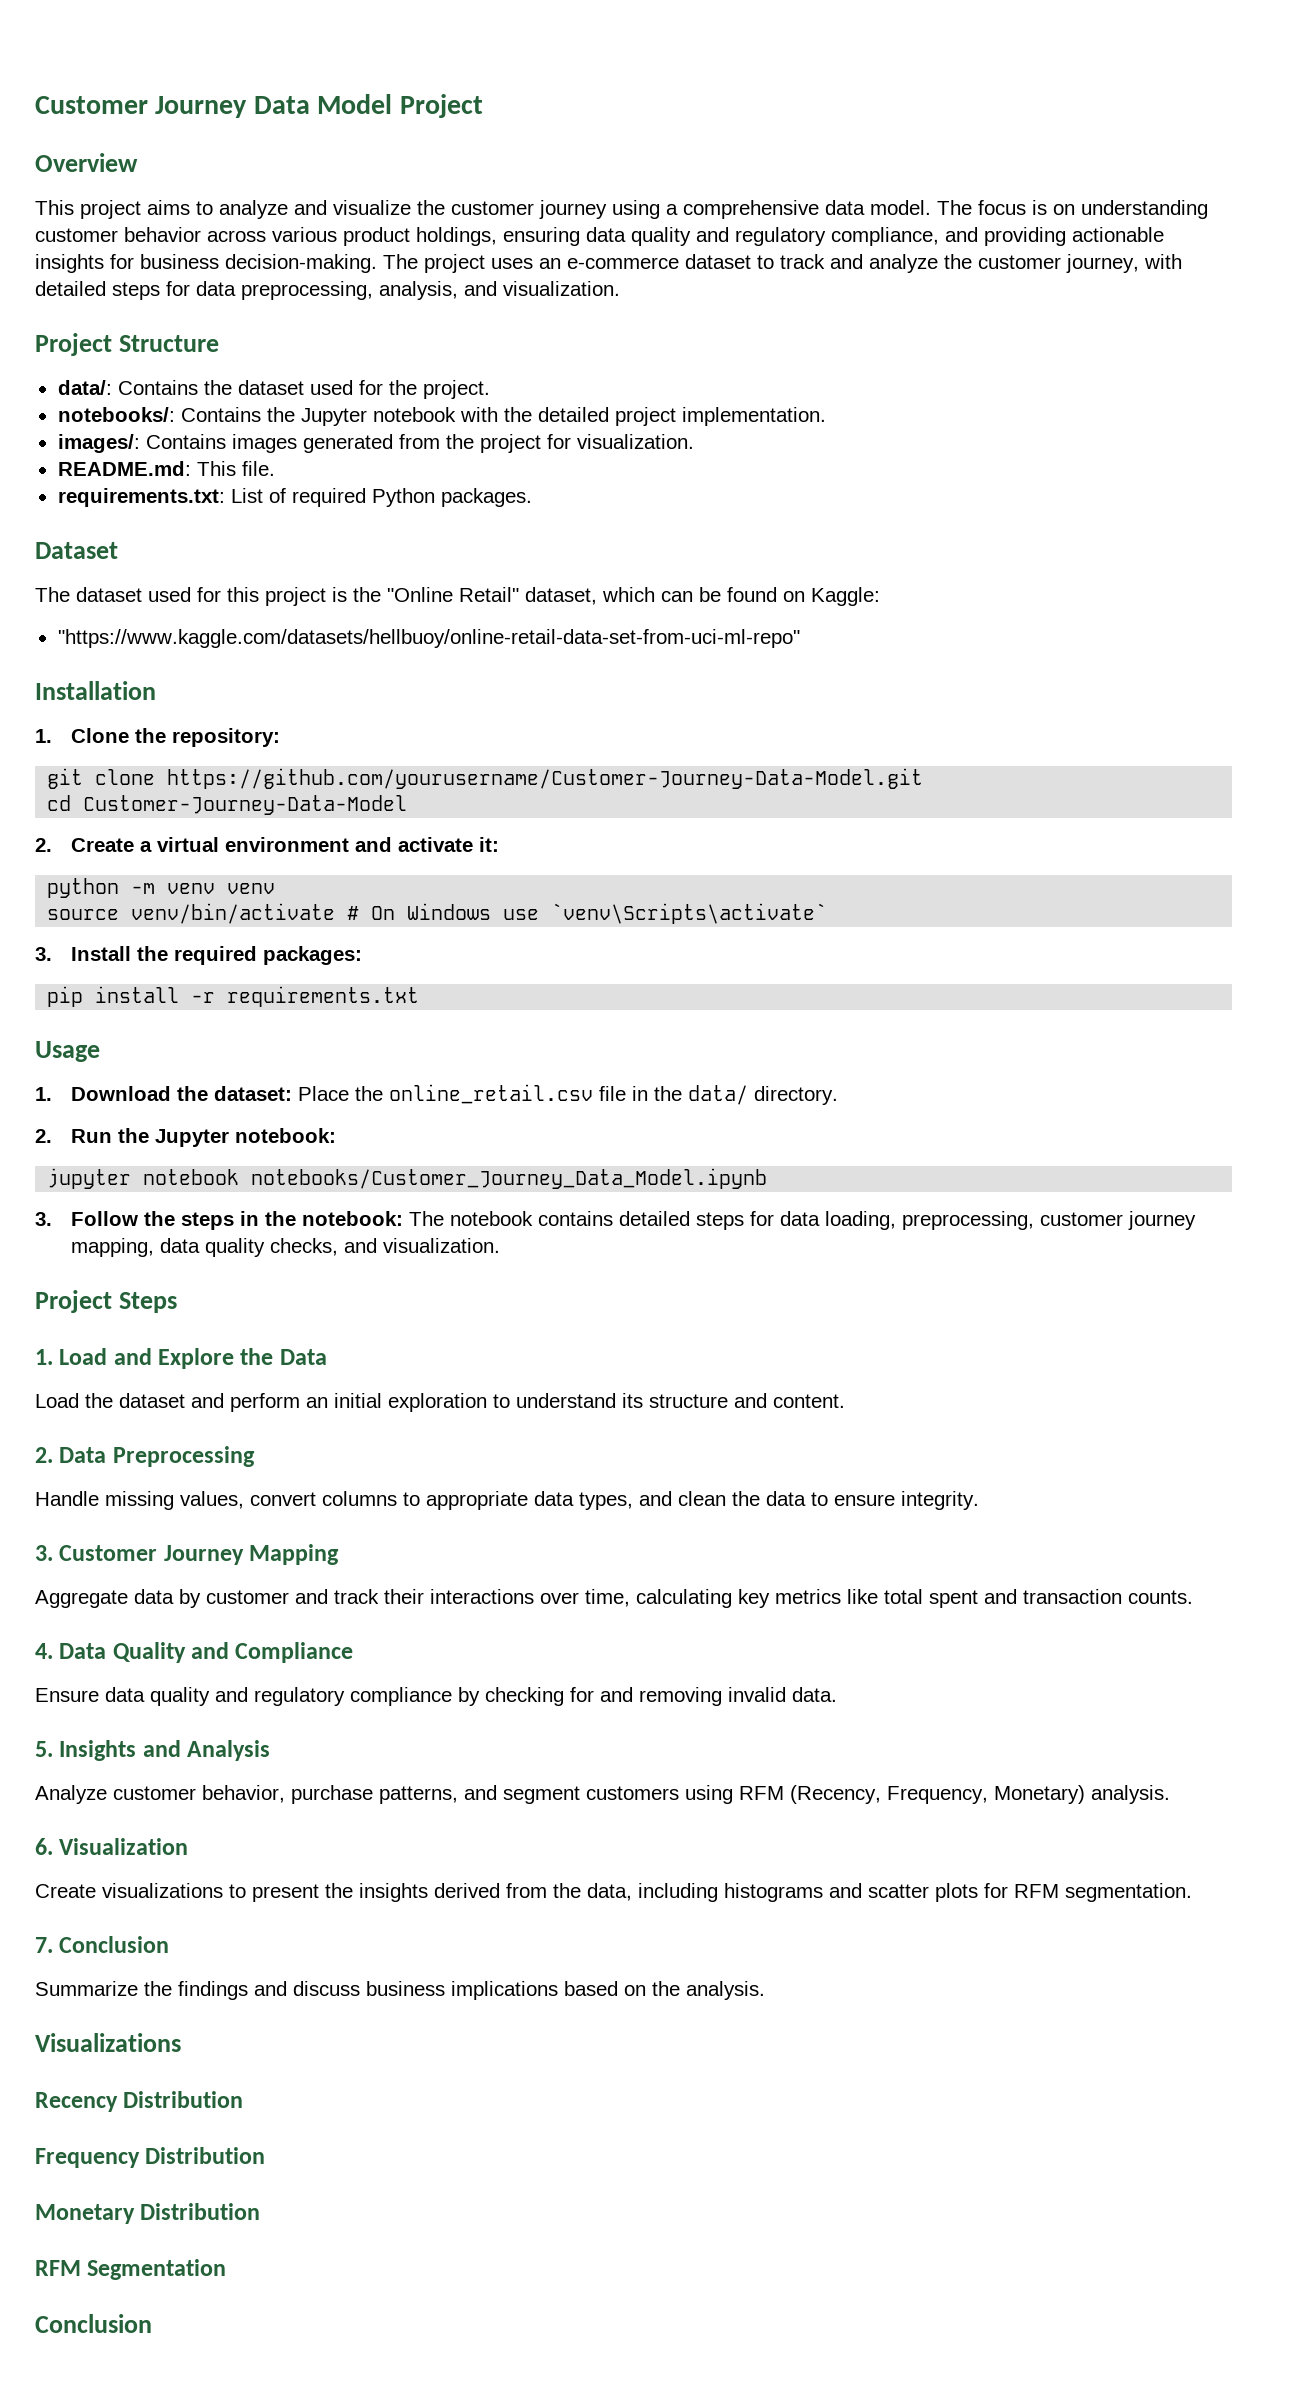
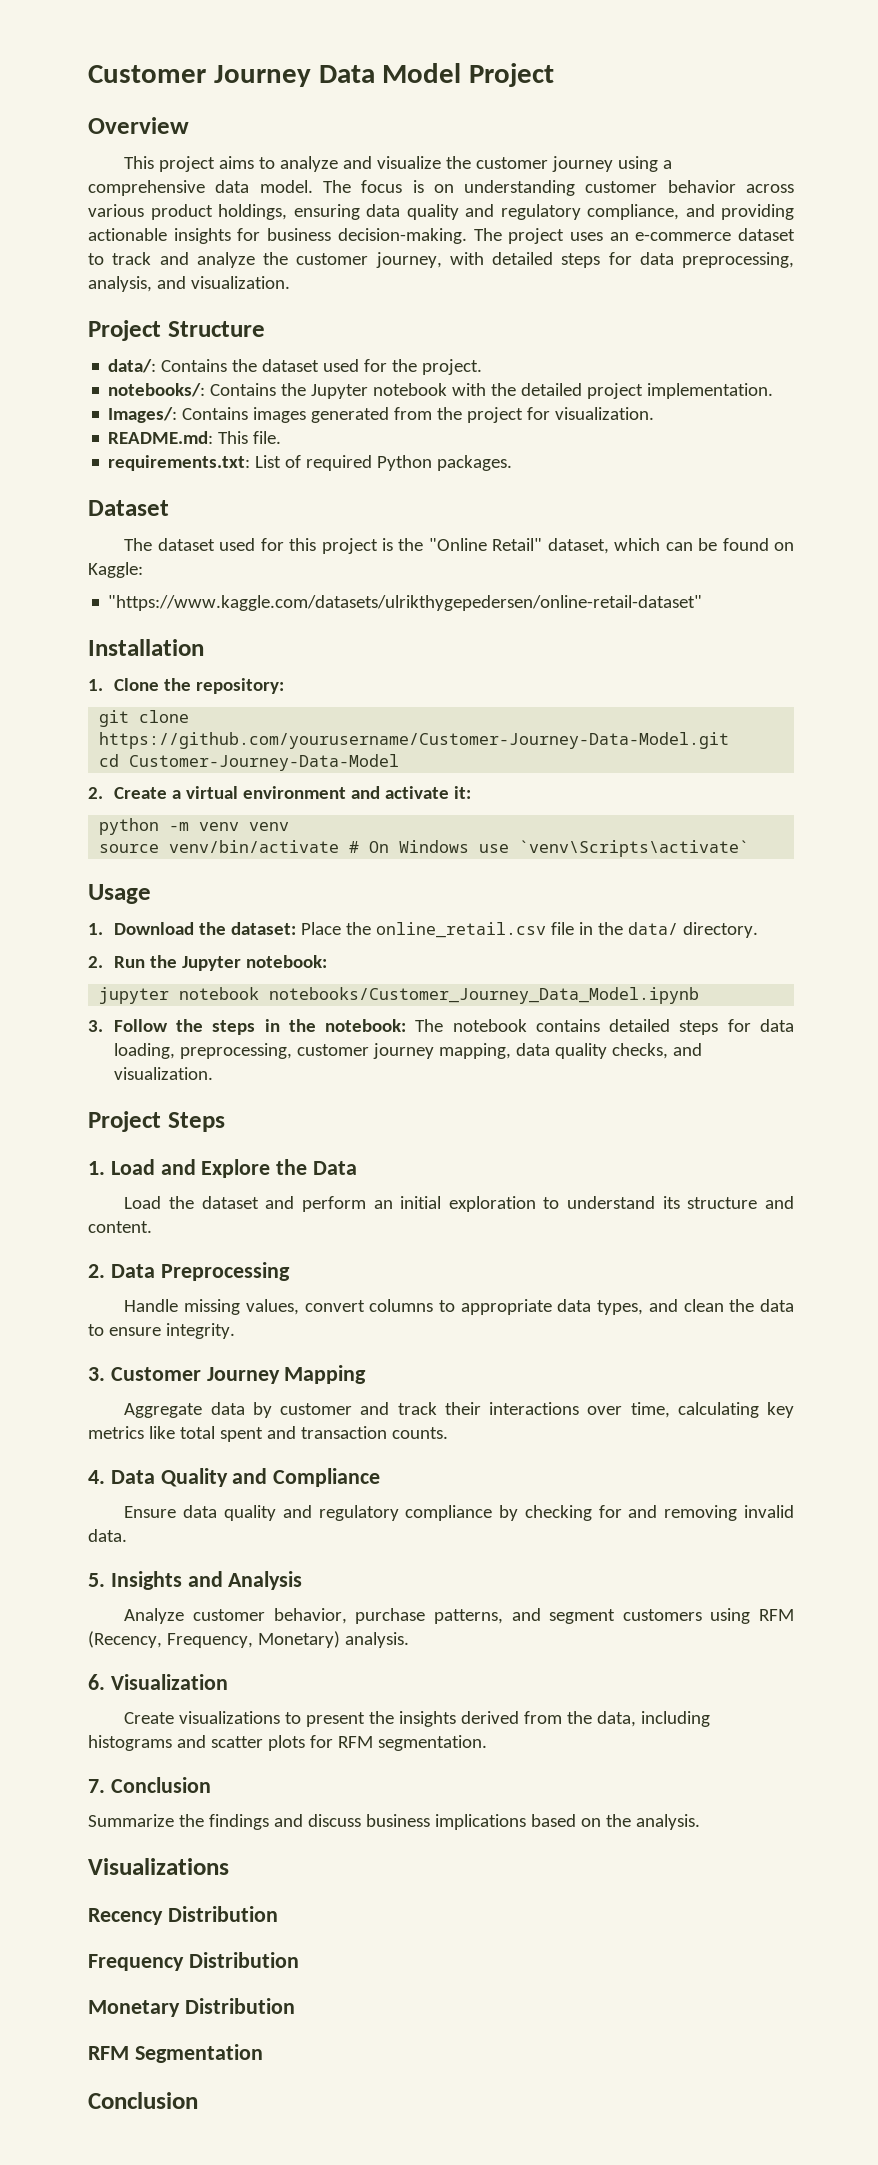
- images/: Contains images generated from the project for visualization.
+ Images/: Contains images generated from the project for visualization.
- "https://www.kaggle.com/datasets/hellbuoy/online-retail-data-set-from-uci-ml-repo"
+ "https://www.kaggle.com/datasets/ulrikthygepedersen/online-retail-dataset"
- 3. Install the required packages:
- pip install -r requirements.txt

